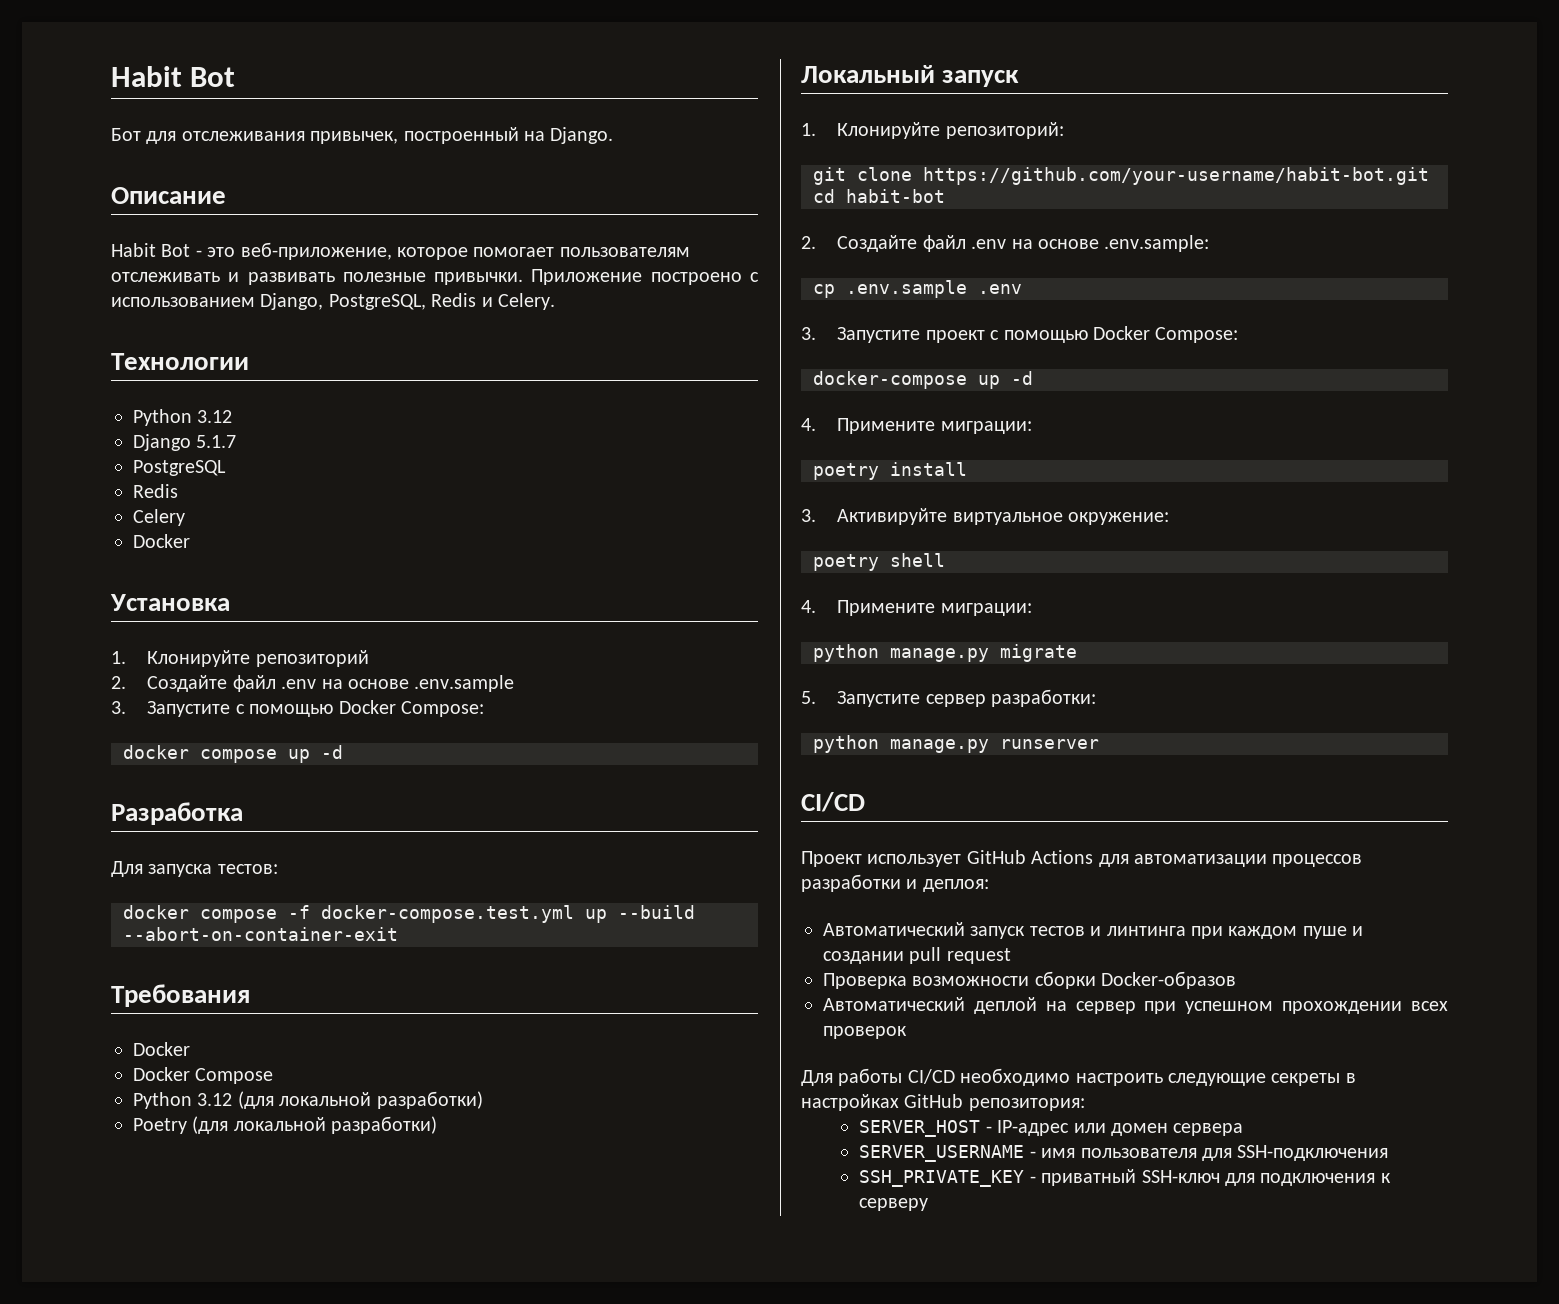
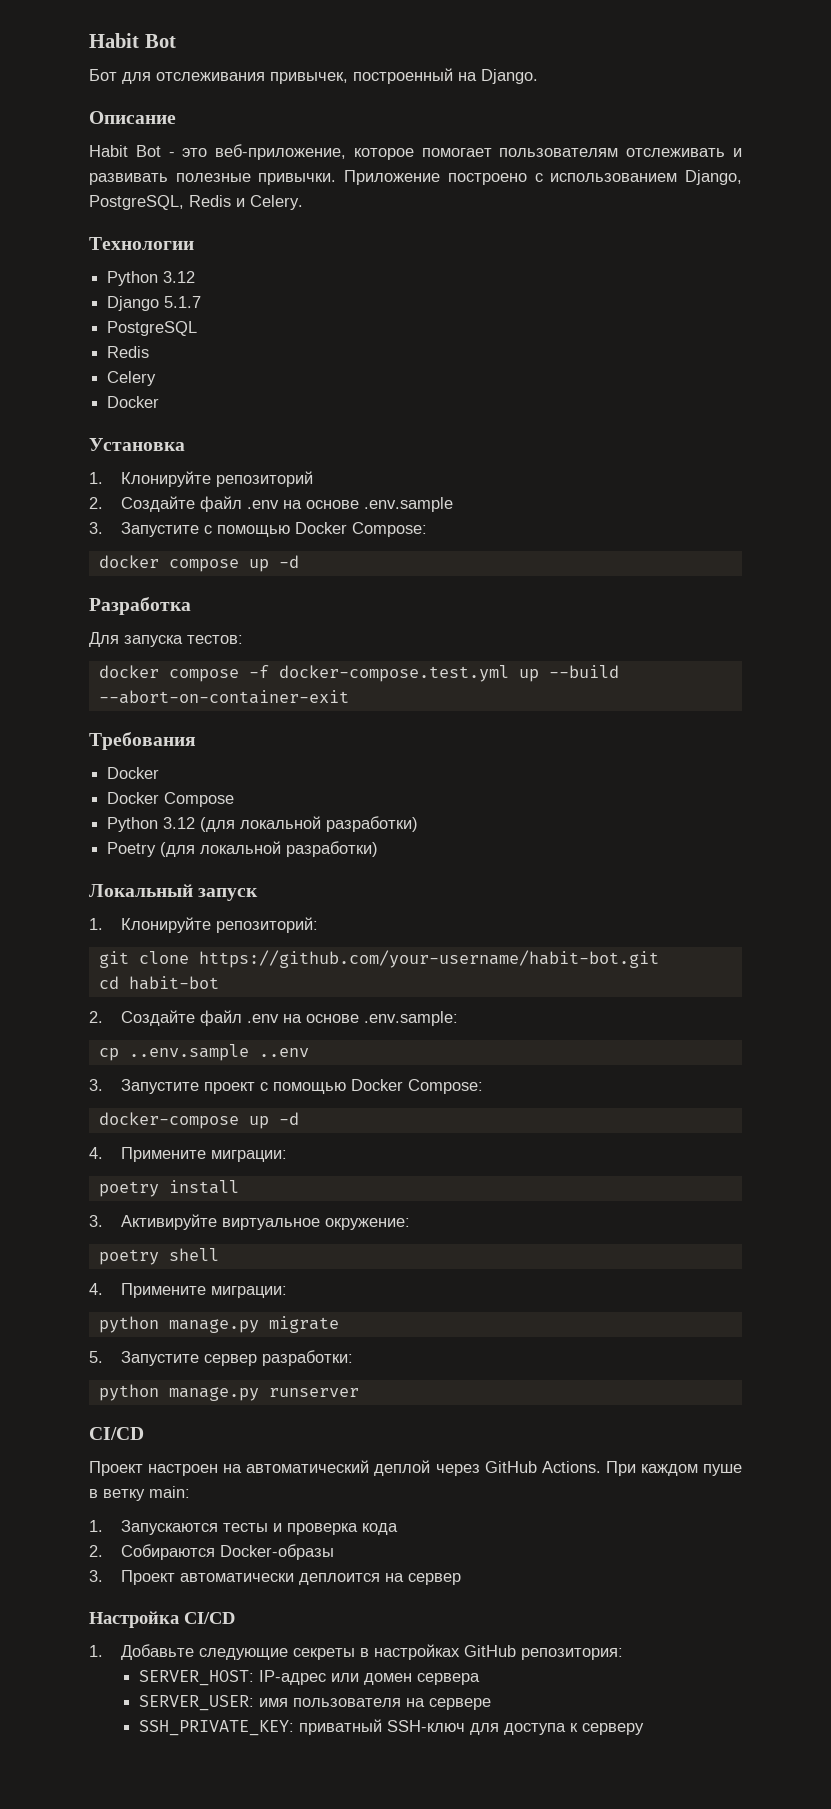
- cp .env.sample .env
+ cp ..env.sample ..env
- Проект использует GitHub Actions для автоматизации процессов разработки и деплоя:
- Автоматический запуск тестов и линтинга при каждом пуше и создании pull request
- Проверка возможности сборки Docker-образов
- Автоматический деплой на сервер при успешном прохождении всех проверок
- Для работы CI/CD необходимо настроить следующие секреты в настройках GitHub репозитория:
+ Проект настроен на автоматический деплой через GitHub Actions. При каждом пуше в ветку main:
+ 1. Запускаются тесты и проверка кода
+ 2. Собираются Docker-образы
+ 3. Проект автоматически деплоится на сервер
+ Настройка CI/CD
+ 1. Добавьте следующие секреты в настройках GitHub репозитория:
- SERVER_HOST - IP-адрес или домен сервера
+ SERVER_HOST: IP-адрес или домен сервера
- SERVER_USERNAME - имя пользователя для SSH-подключения
- SSH_PRIVATE_KEY - приватный SSH-ключ для подключения к серверу
+ SERVER_USER: имя пользователя на сервере
+ SSH_PRIVATE_KEY: приватный SSH-ключ для доступа к серверу

